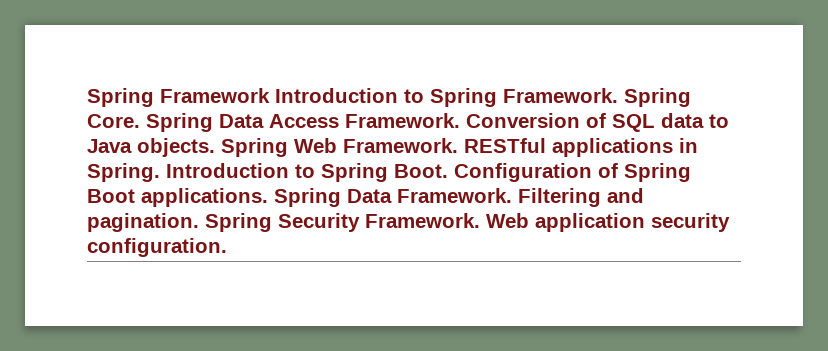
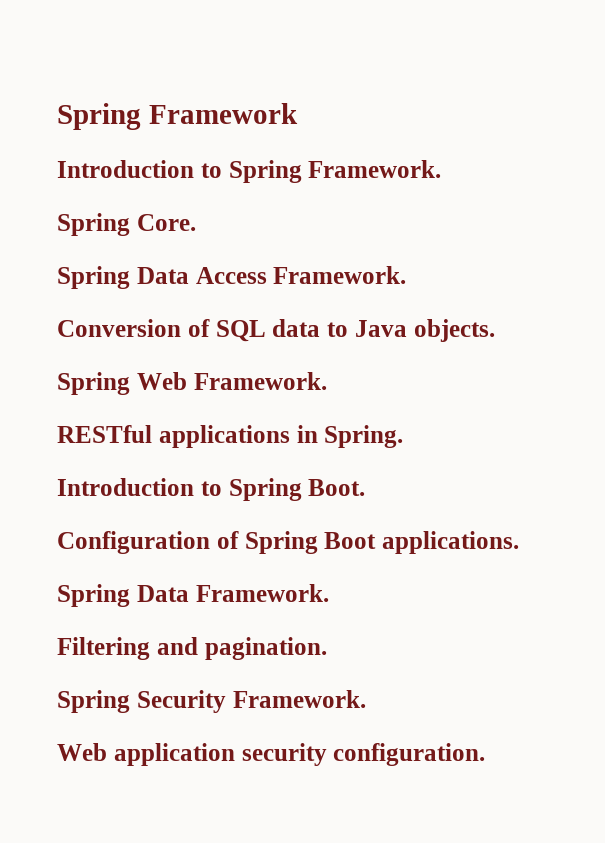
- Spring Framework Introduction to Spring Framework. Spring Core. Spring Data Access Framework. Conversion of SQL data to Java objects. Spring Web Framework. RESTful applications in Spring. Introduction to Spring Boot. Configuration of Spring Boot applications. Spring Data Framework. Filtering and pagination. Spring Security Framework. Web application security configuration.
+ Spring Framework
+ Introduction to Spring Framework.
+ Spring Core.
+ Spring Data Access Framework.
+ Conversion of SQL data to Java objects.
+ Spring Web Framework.
+ RESTful applications in Spring.
+ Introduction to Spring Boot.
+ Configuration of Spring Boot applications.
+ Spring Data Framework.
+ Filtering and pagination.
+ Spring Security Framework.
+ Web application security configuration.

